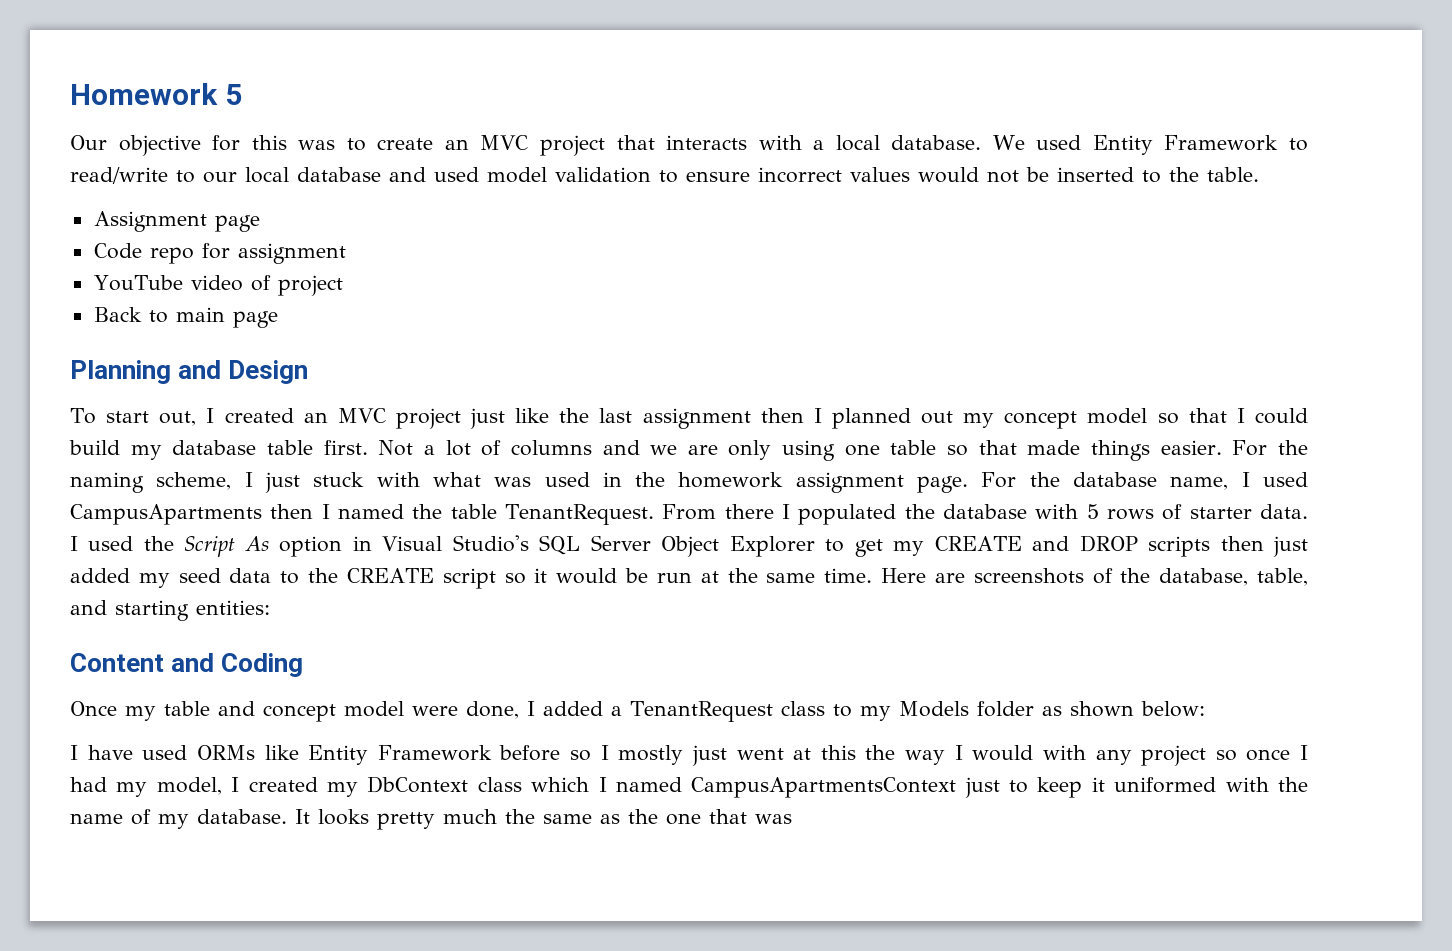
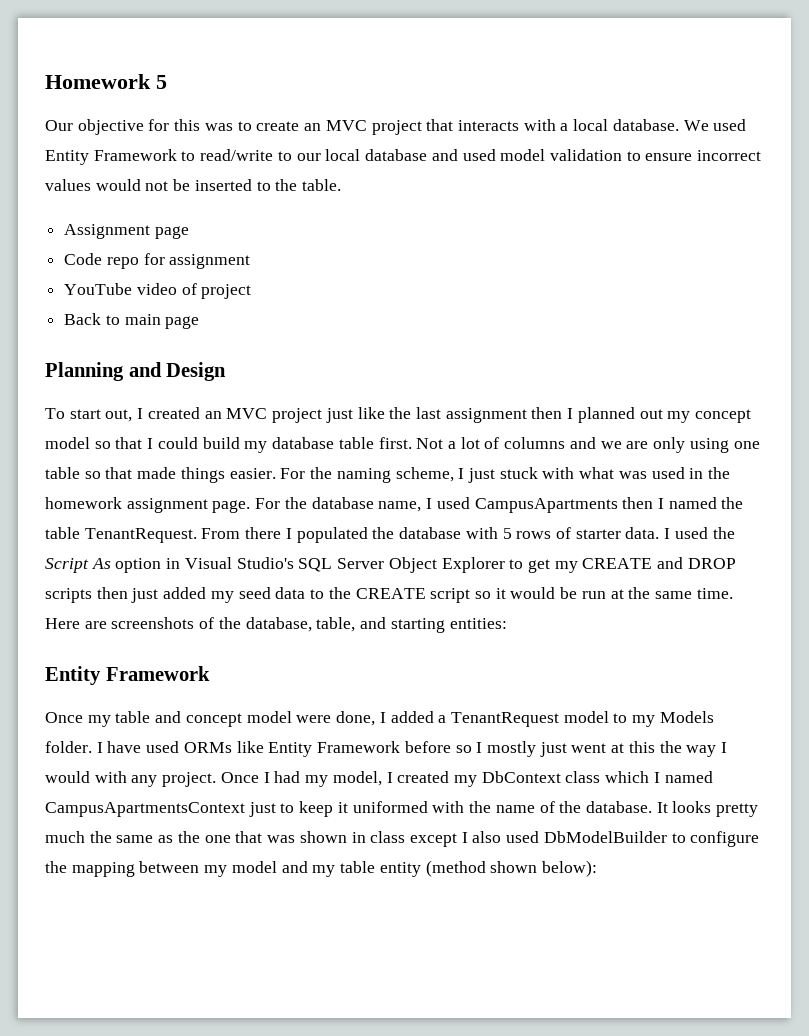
  Here are screenshots of the database, table, and starting entities:
- Content and Coding
+ Entity Framework
- Once my table and concept model were done, I added a TenantRequest class to my Models folder as shown below:
- I have used ORMs like Entity Framework before so I mostly just went at this the way I would with any project so once I had my model, I created my DbContext class which I named CampusApartmentsContext just to keep it uniformed with the name of my database.
+ Once my table and concept model were done, I added a TenantRequest model to my Models folder. I have used ORMs like Entity Framework before so I mostly just went at this the way I would with any project. Once I had my model, I created my DbContext class which I named CampusApartmentsContext just to keep it uniformed with the name of the database.
- It looks pretty much the same as the one that was
+ It looks pretty much the same as the one that was shown in class except I also used DbModelBuilder to configure the mapping between my model and my table entity (method shown below):

